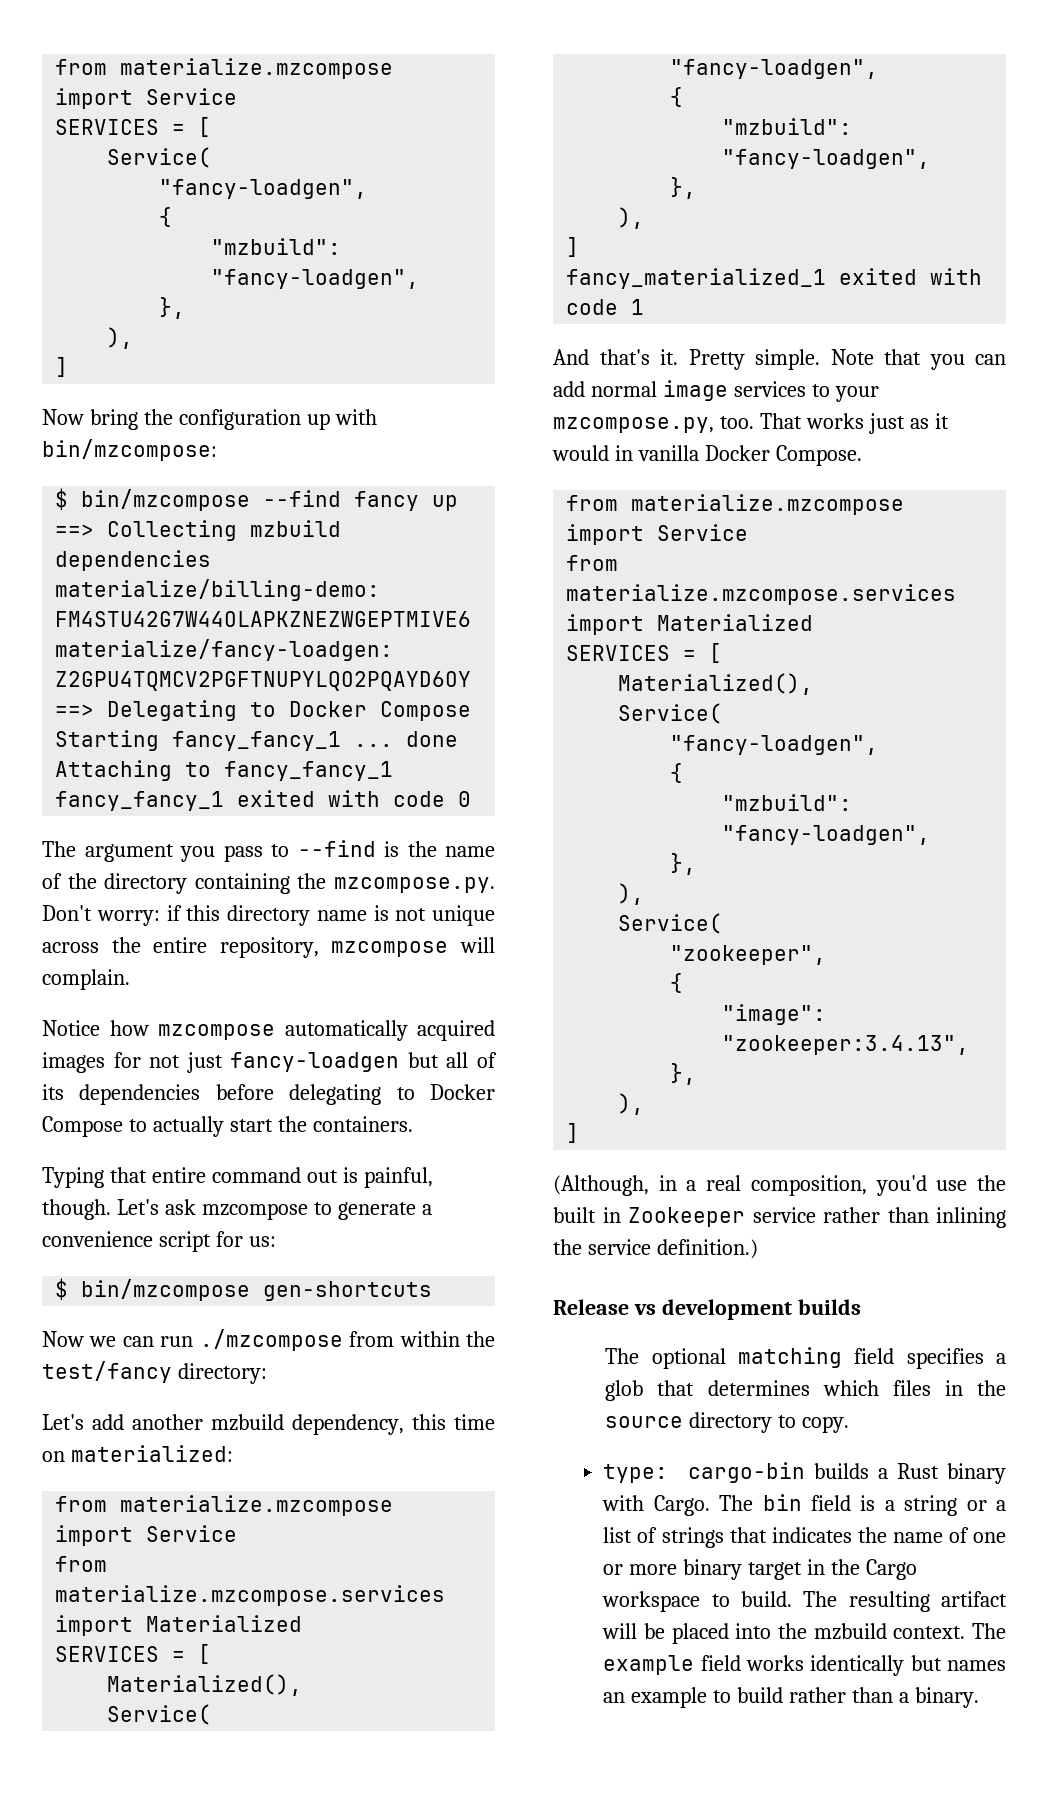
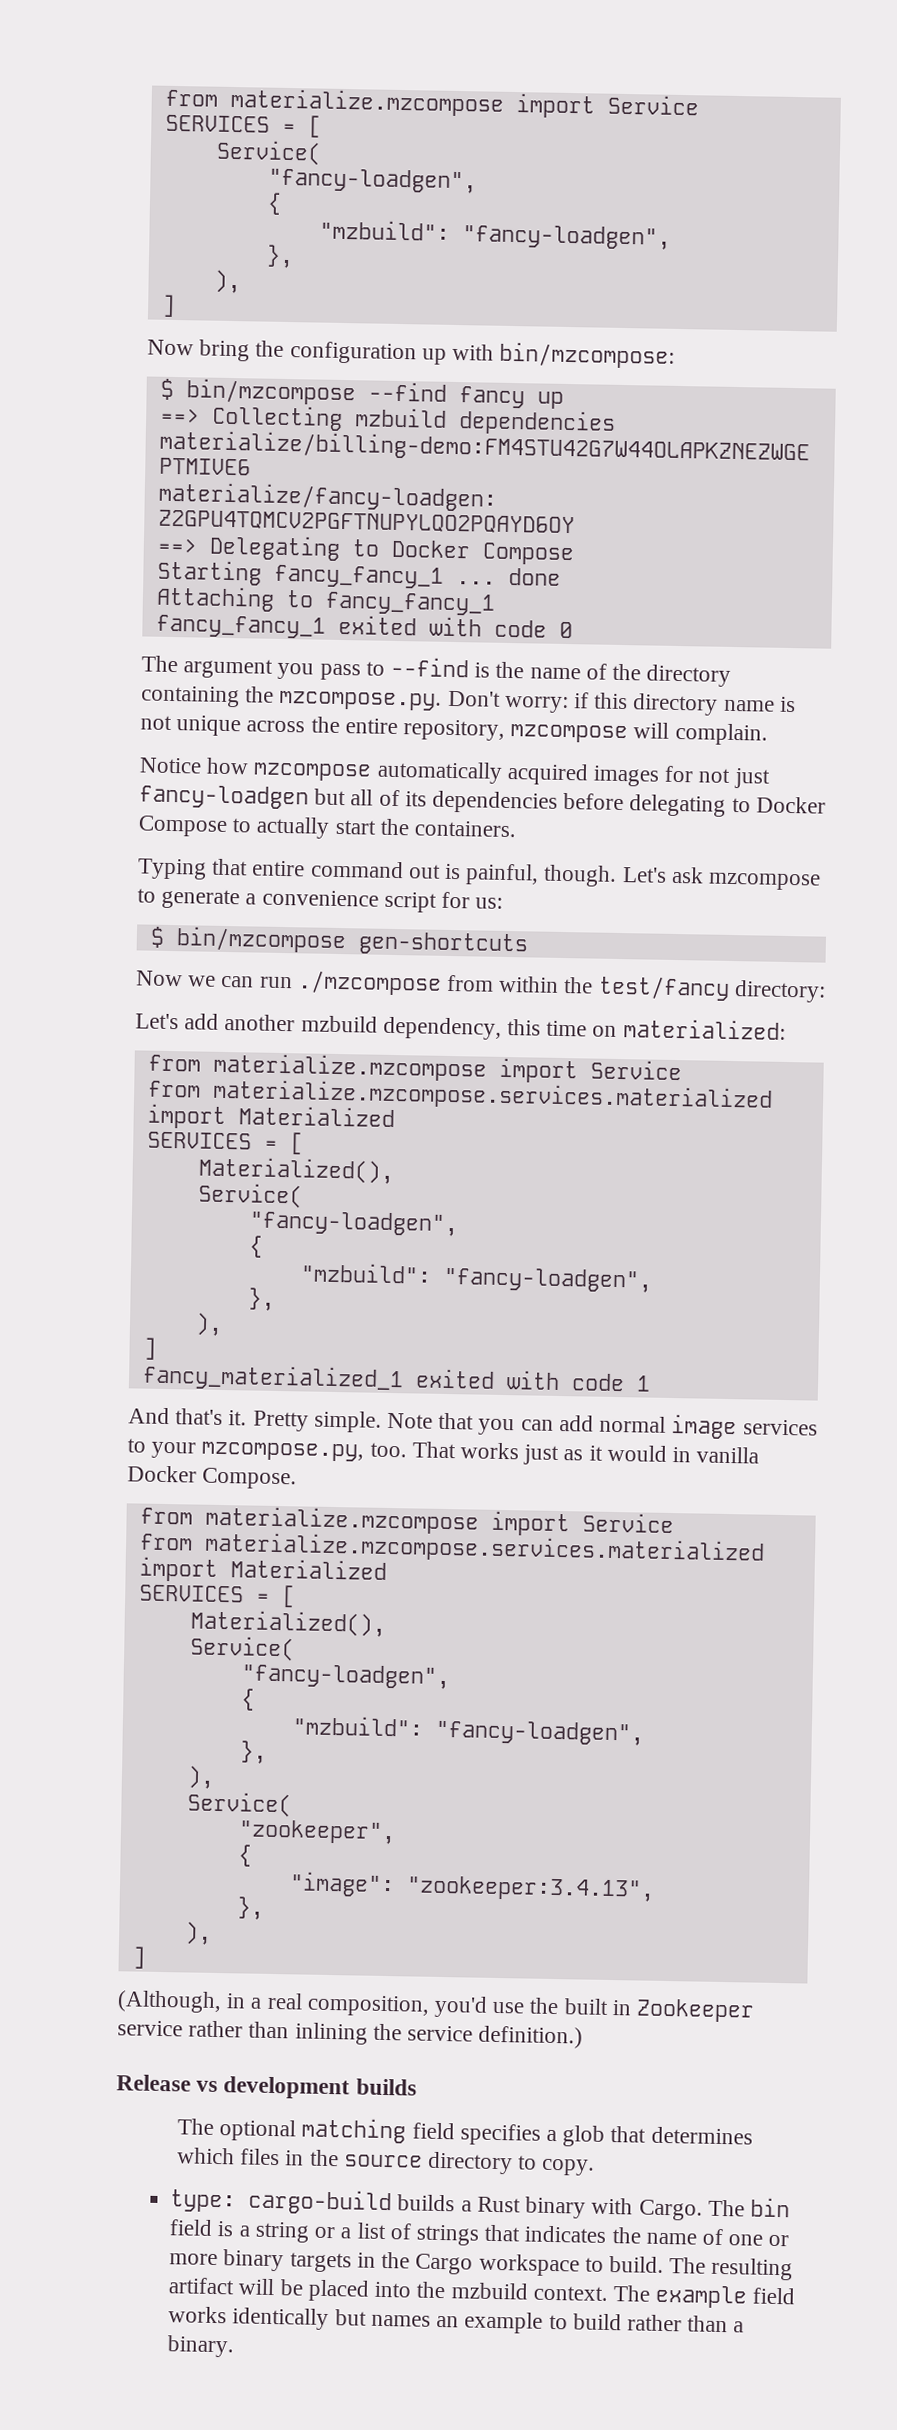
  Let's add another mzbuild dependency, this time on materialized:
  from materialize.mzcompose import Service
- from materialize.mzcompose.services import Materialized
+ from materialize.mzcompose.services.materialized import Materialized
  That works just as it would in vanilla Docker Compose.
  from materialize.mzcompose import Service
- from materialize.mzcompose.services import Materialized
+ from materialize.mzcompose.services.materialized import Materialized
- type: cargo-bin builds a Rust binary with Cargo.
+ type: cargo-build builds a Rust binary with Cargo.
- The bin field is a string or a list of strings that indicates the name of one or more binary target in the Cargo workspace to build.
+ The bin field is a string or a list of strings that indicates the name of one or more binary targets in the Cargo workspace to build.

